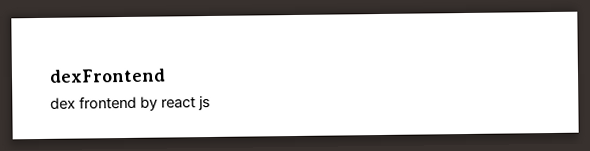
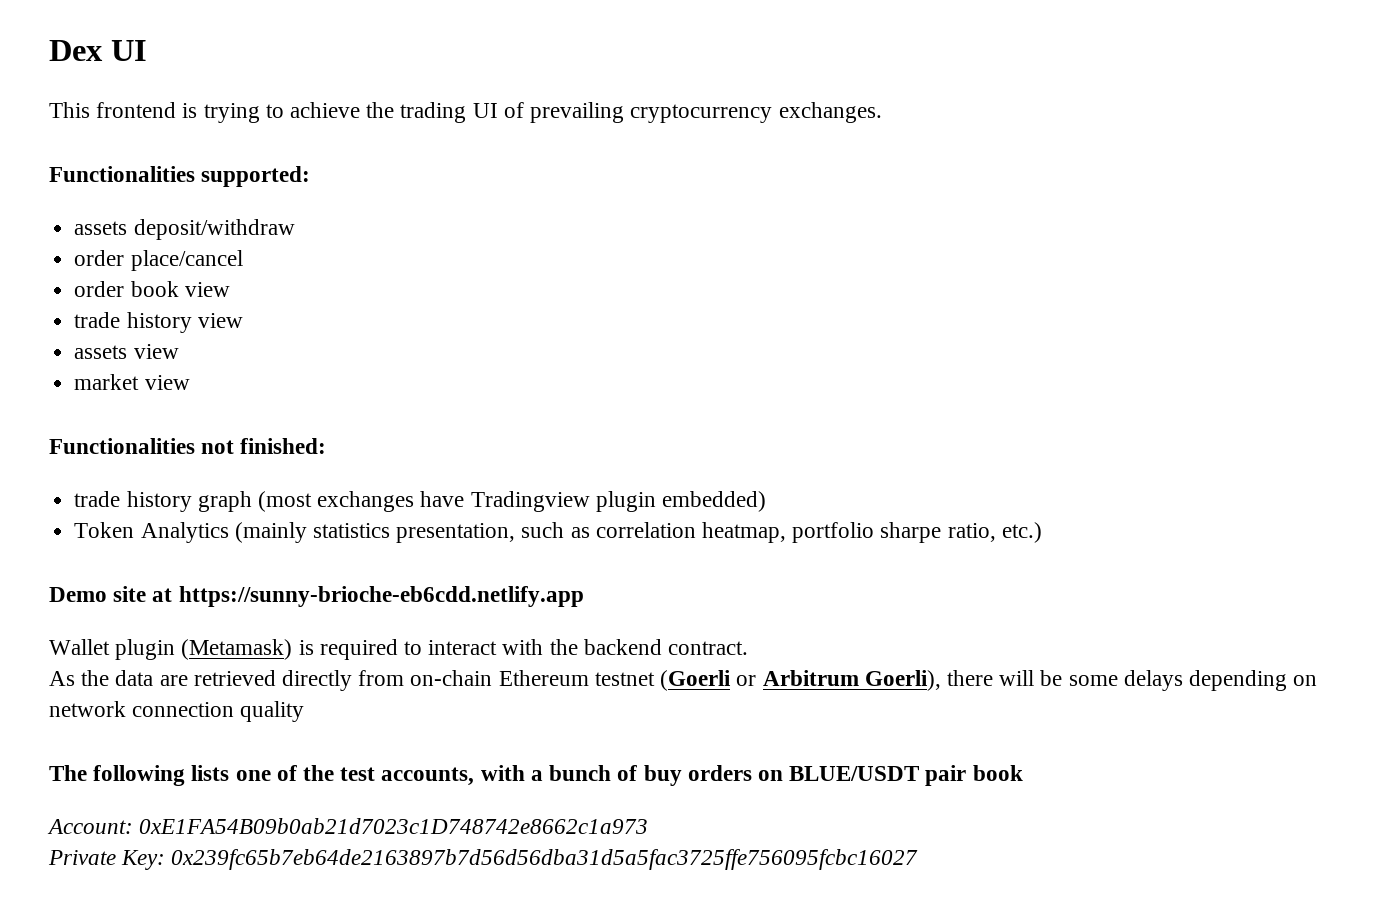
- dexFrontend
- dex frontend by react js
+ Dex UI
+ This frontend is trying to achieve the trading UI of prevailing cryptocurrency exchanges.
+ Functionalities supported:
+ assets deposit/withdraw
+ order place/cancel
+ order book view
+ trade history view
+ assets view
+ market view
+ Functionalities not finished:
+ trade history graph (most exchanges have Tradingview plugin embedded)
+ Token Analytics (mainly statistics presentation, such as correlation heatmap, portfolio sharpe ratio, etc.)
+ Demo site at https://sunny-brioche-eb6cdd.netlify.app
+ Wallet plugin (Metamask) is required to interact with the backend contract.
+ As the data are retrieved directly from on-chain Ethereum testnet (Goerli or Arbitrum Goerli), there will be some delays depending on network connection quality
+ The following lists one of the test accounts, with a bunch of buy orders on BLUE/USDT pair book
+ Account: 0xE1FA54B09b0ab21d7023c1D748742e8662c1a973
+ Private Key: 0x239fc65b7eb64de2163897b7d56d56dba31d5a5fac3725ffe756095fcbc16027

